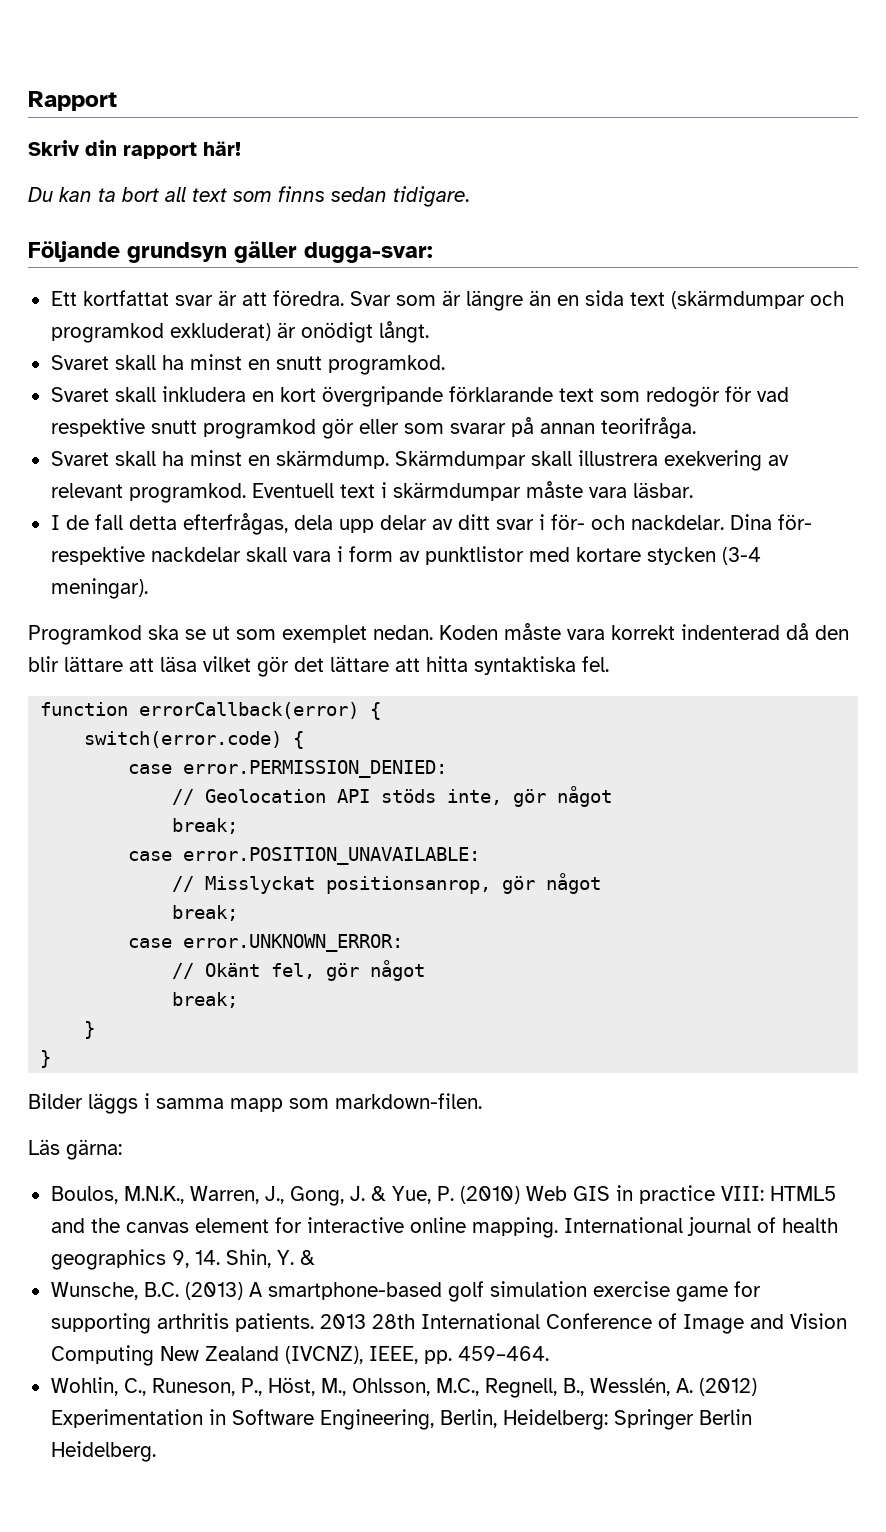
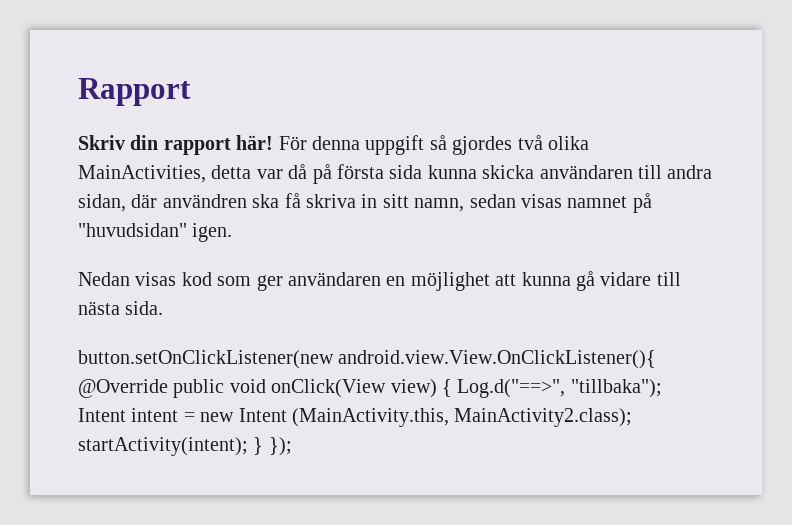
- Skriv din rapport här!
- Du kan ta bort all text som finns sedan tidigare.
- Följande grundsyn gäller dugga-svar:
- Ett kortfattat svar är att föredra. Svar som är längre än en sida text (skärmdumpar och programkod exkluderat) är onödigt långt.
- Svaret skall ha minst en snutt programkod.
- Svaret skall inkludera en kort övergripande förklarande text som redogör för vad respektive snutt programkod gör eller som svarar på annan teorifråga.
- Svaret skall ha minst en skärmdump. Skärmdumpar skall illustrera exekvering av relevant programkod. Eventuell text i skärmdumpar måste vara läsbar.
- I de fall detta efterfrågas, dela upp delar av ditt svar i för- och nackdelar. Dina för- respektive nackdelar skall vara i form av punktlistor med kortare stycken (3-4 meningar).
- Programkod ska se ut som exemplet nedan. Koden måste vara korrekt indenterad då den blir lättare att läsa vilket gör det lättare att hitta syntaktiska fel.
- function errorCallback(error) {
- switch(error.code) {
- case error.PERMISSION_DENIED:
- // Geolocation API stöds inte, gör något
- break;
- case error.POSITION_UNAVAILABLE:
- // Misslyckat positionsanrop, gör något
- break;
- case error.UNKNOWN_ERROR:
- // Okänt fel, gör något
- break;
- }
- }
- Bilder läggs i samma mapp som markdown-filen.
- Läs gärna:
- Boulos, M.N.K., Warren, J., Gong, J. & Yue, P. (2010) Web GIS in practice VIII: HTML5 and the canvas element for interactive online mapping. International journal of health geographics 9, 14. Shin, Y. &
- Wunsche, B.C. (2013) A smartphone-based golf simulation exercise game for supporting arthritis patients. 2013 28th International Conference of Image and Vision Computing New Zealand (IVCNZ), IEEE, pp. 459–464.
- Wohlin, C., Runeson, P., Höst, M., Ohlsson, M.C., Regnell, B., Wesslén, A. (2012) Experimentation in Software Engineering, Berlin, Heidelberg: Springer Berlin Heidelberg.
+ Skriv din rapport här! För denna uppgift så gjordes två olika MainActivities, detta var då på första sida kunna skicka användaren till andra sidan, där användren ska få skriva in sitt namn, sedan visas namnet på "huvudsidan" igen.
+ Nedan visas kod som ger användaren en möjlighet att kunna gå vidare till nästa sida.
+ button.setOnClickListener(new android.view.View.OnClickListener(){ @Override public void onClick(View view) { Log.d("==>", "tillbaka"); Intent intent = new Intent (MainActivity.this, MainActivity2.class); startActivity(intent); } });

